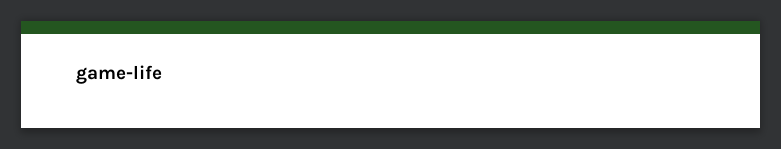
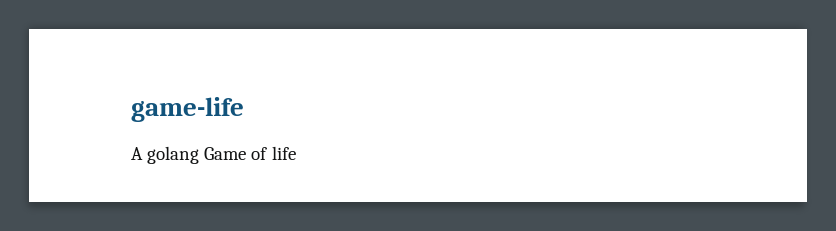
+ A golang Game of life

